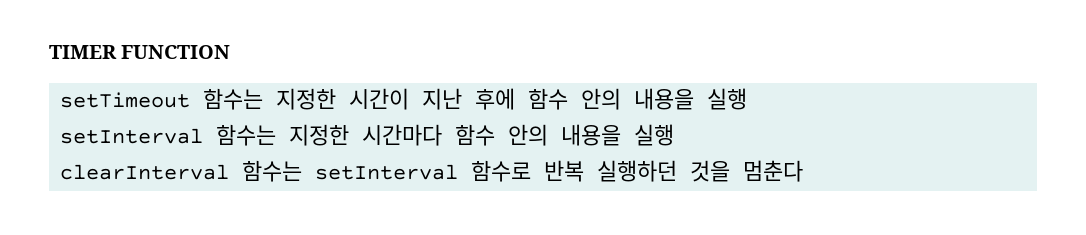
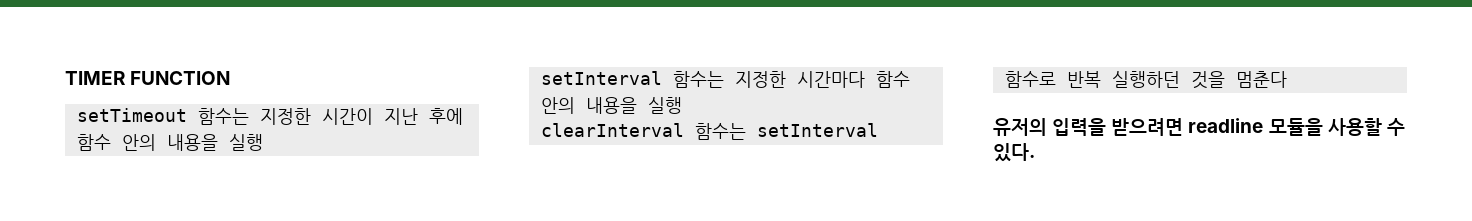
+ 유저의 입력을 받으려면 readline 모듈을 사용할 수 있다.

